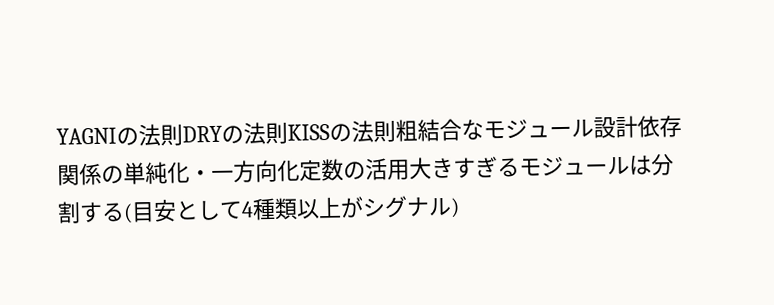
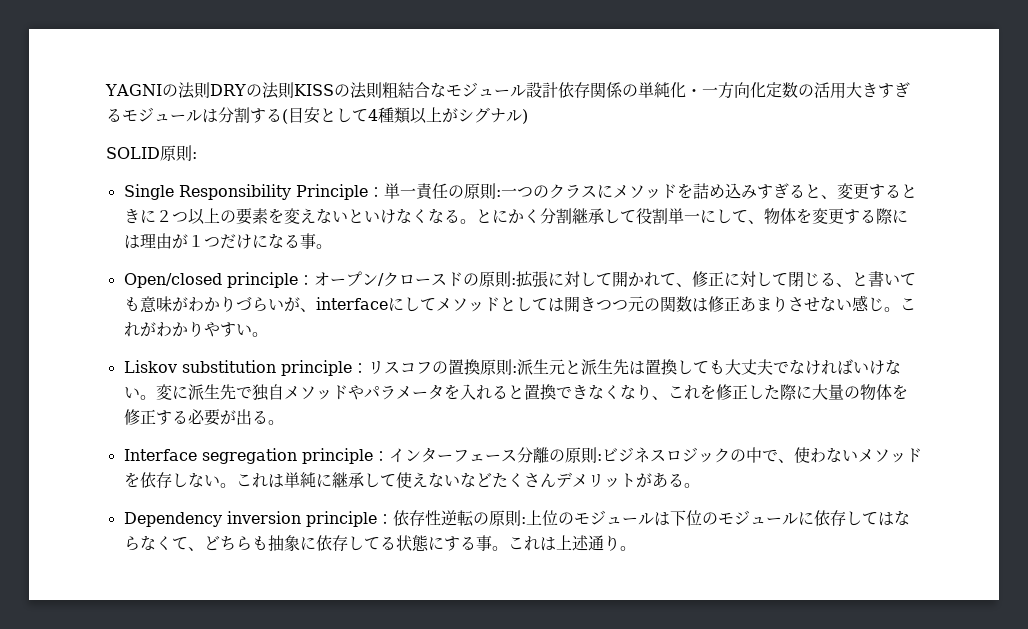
+ SOLID原則:
+ Single Responsibility Principle：単一責任の原則:一つのクラスにメソッドを詰め込みすぎると、変更するときに２つ以上の要素を変えないといけなくなる。とにかく分割継承して役割単一にして、物体を変更する際には理由が１つだけになる事。
+ Open/closed principle：オープン/クロースドの原則:拡張に対して開かれて、修正に対して閉じる、と書いても意味がわかりづらいが、interfaceにしてメソッドとしては開きつつ元の関数は修正あまりさせない感じ。これがわかりやすい。
+ Liskov substitution principle：リスコフの置換原則:派生元と派生先は置換しても大丈夫でなければいけない。変に派生先で独自メソッドやパラメータを入れると置換できなくなり、これを修正した際に大量の物体を修正する必要が出る。
+ Interface segregation principle：インターフェース分離の原則:ビジネスロジックの中で、使わないメソッドを依存しない。これは単純に継承して使えないなどたくさんデメリットがある。
+ Dependency inversion principle：依存性逆転の原則:上位のモジュールは下位のモジュールに依存してはならなくて、どちらも抽象に依存してる状態にする事。これは上述通り。

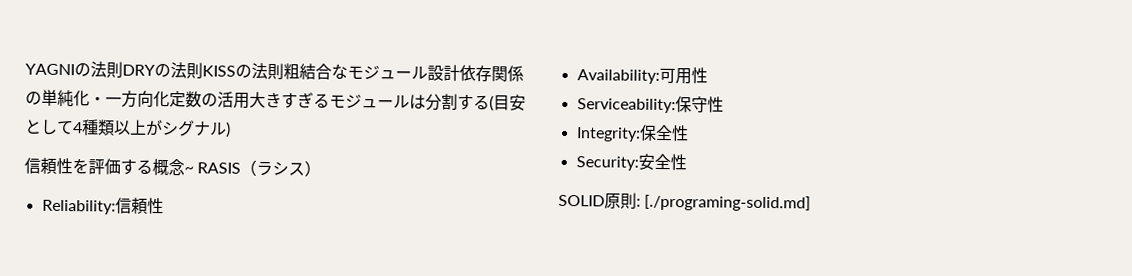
- SOLID原則:
- Single Responsibility Principle：単一責任の原則:一つのクラスにメソッドを詰め込みすぎると、変更するときに２つ以上の要素を変えないといけなくなる。とにかく分割継承して役割単一にして、物体を変更する際には理由が１つだけになる事。
- Open/closed principle：オープン/クロースドの原則:拡張に対して開かれて、修正に対して閉じる、と書いても意味がわかりづらいが、interfaceにしてメソッドとしては開きつつ元の関数は修正あまりさせない感じ。これがわかりやすい。
- Liskov substitution principle：リスコフの置換原則:派生元と派生先は置換しても大丈夫でなければいけない。変に派生先で独自メソッドやパラメータを入れると置換できなくなり、これを修正した際に大量の物体を修正する必要が出る。
- Interface segregation principle：インターフェース分離の原則:ビジネスロジックの中で、使わないメソッドを依存しない。これは単純に継承して使えないなどたくさんデメリットがある。
- Dependency inversion principle：依存性逆転の原則:上位のモジュールは下位のモジュールに依存してはならなくて、どちらも抽象に依存してる状態にする事。これは上述通り。
+ 信頼性を評価する概念~ RASIS（ラシス）
+ Reliability:信頼性
+ Availability:可用性
+ Serviceability:保守性
+ Integrity:保全性
+ Security:安全性
+ SOLID原則: [./programing-solid.md]

